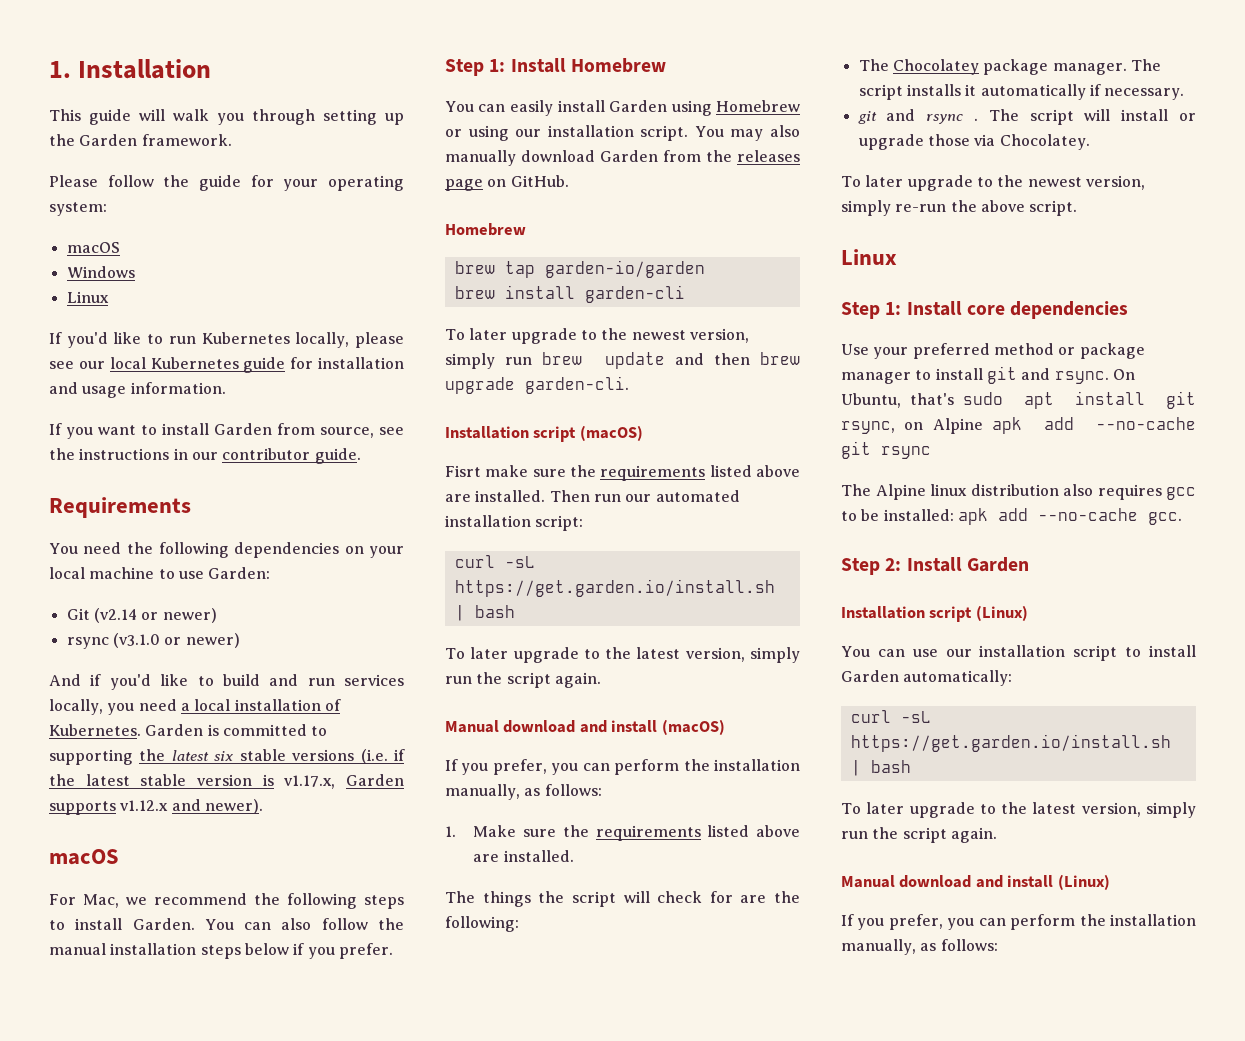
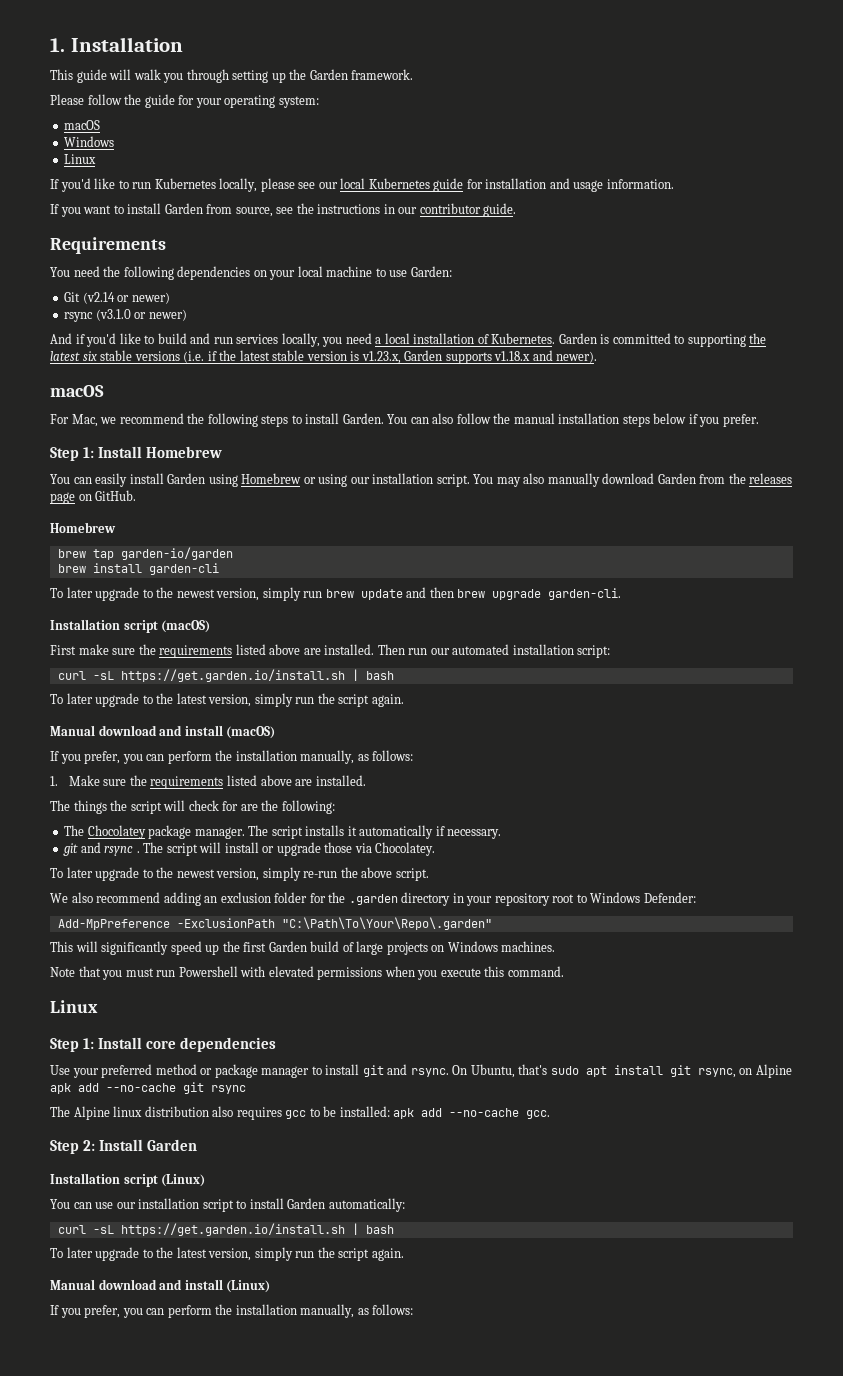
- Garden is committed to supporting the latest six stable versions (i.e. if the latest stable version is v1.17.x, Garden supports v1.12.x and newer).
+ Garden is committed to supporting the latest six stable versions (i.e. if the latest stable version is v1.23.x, Garden supports v1.18.x and newer).
- Fisrt make sure the requirements listed above are installed.
+ First make sure the requirements listed above are installed.
+ We also recommend adding an exclusion folder for the .garden directory in your repository root to Windows Defender:
+ Add-MpPreference -ExclusionPath "C:\Path\To\Your\Repo\.garden"
+ This will significantly speed up the first Garden build of large projects on Windows machines.
+ Note that you must run Powershell with elevated permissions when you execute this command.

